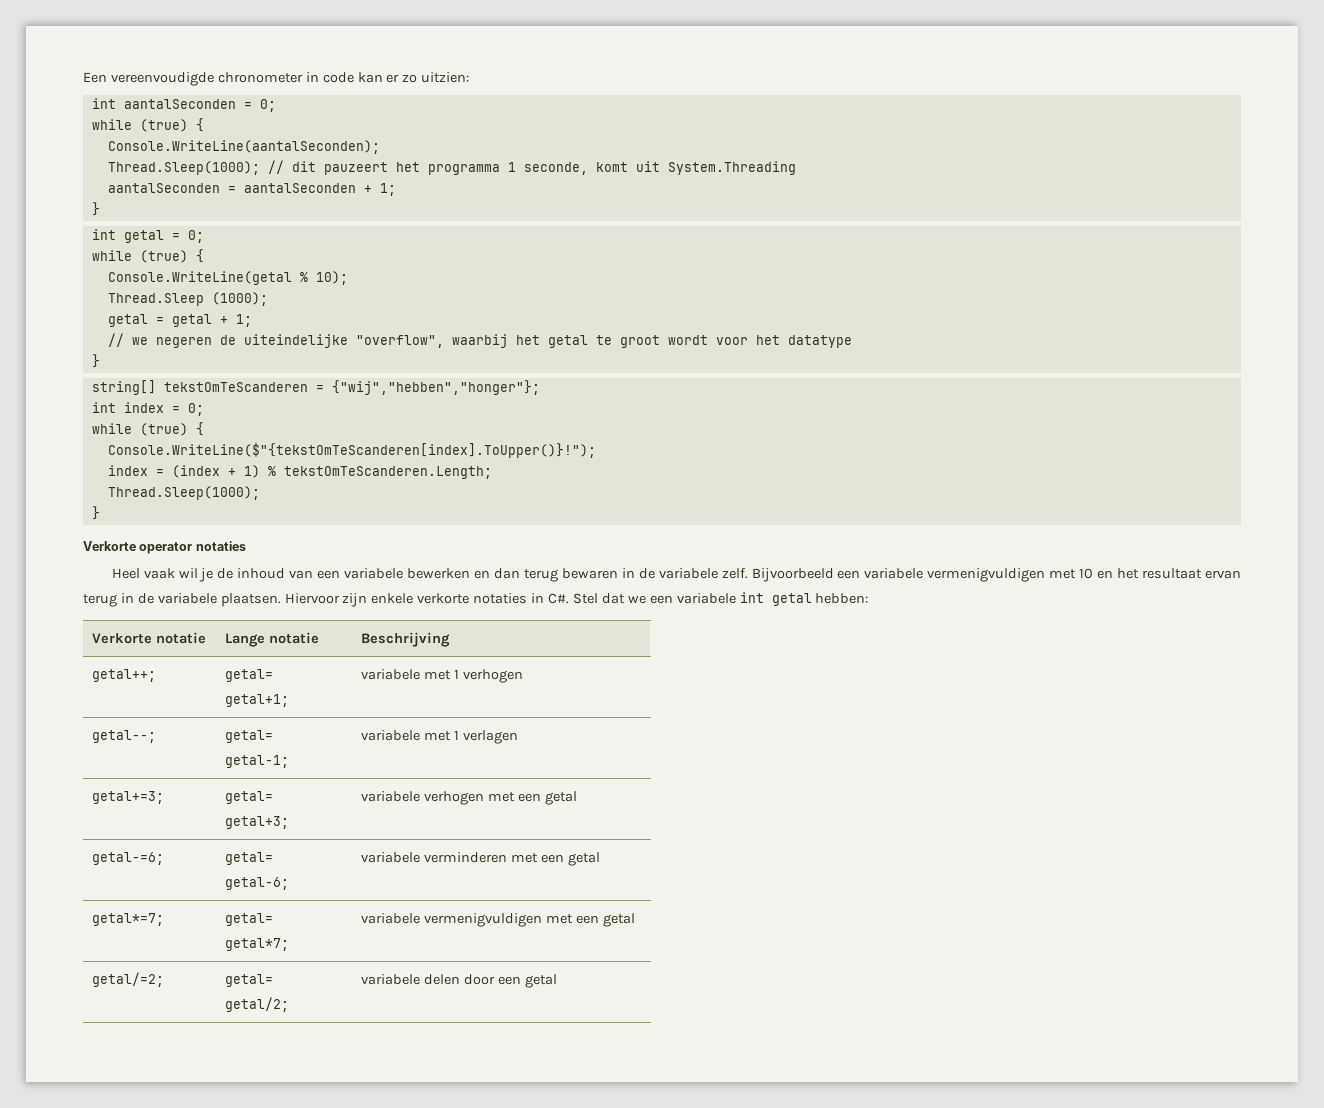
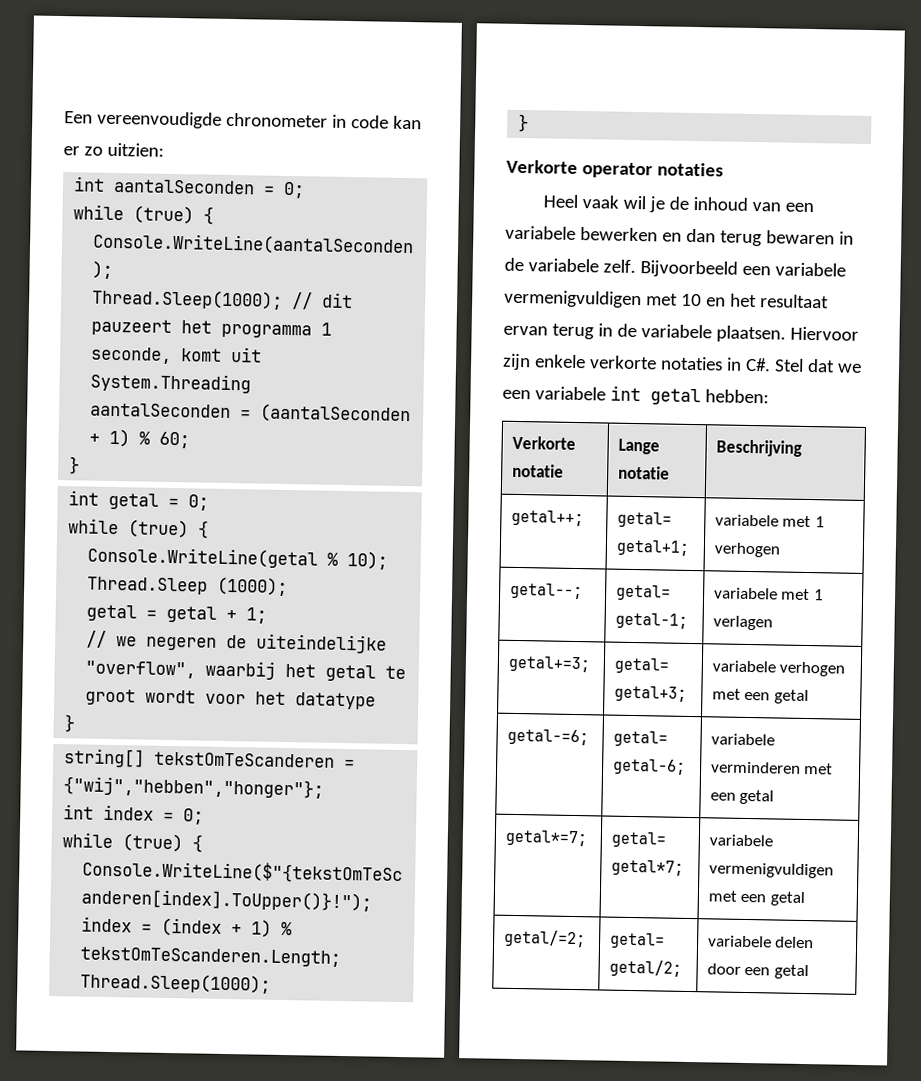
- aantalSeconden = aantalSeconden + 1;
+ aantalSeconden = (aantalSeconden + 1) % 60;

